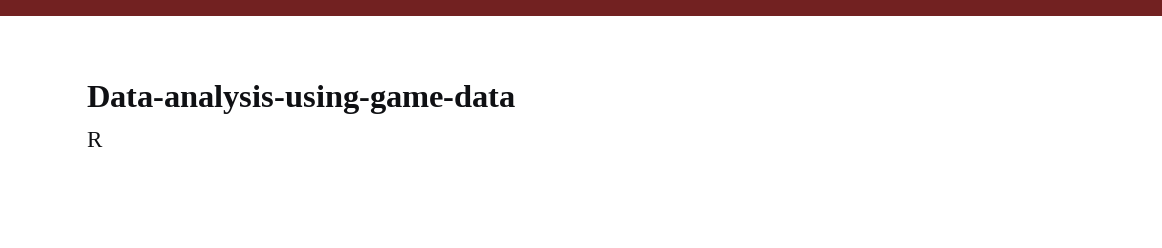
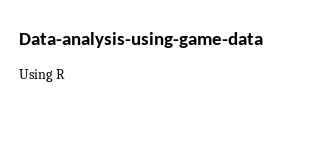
- R
+ Using R

